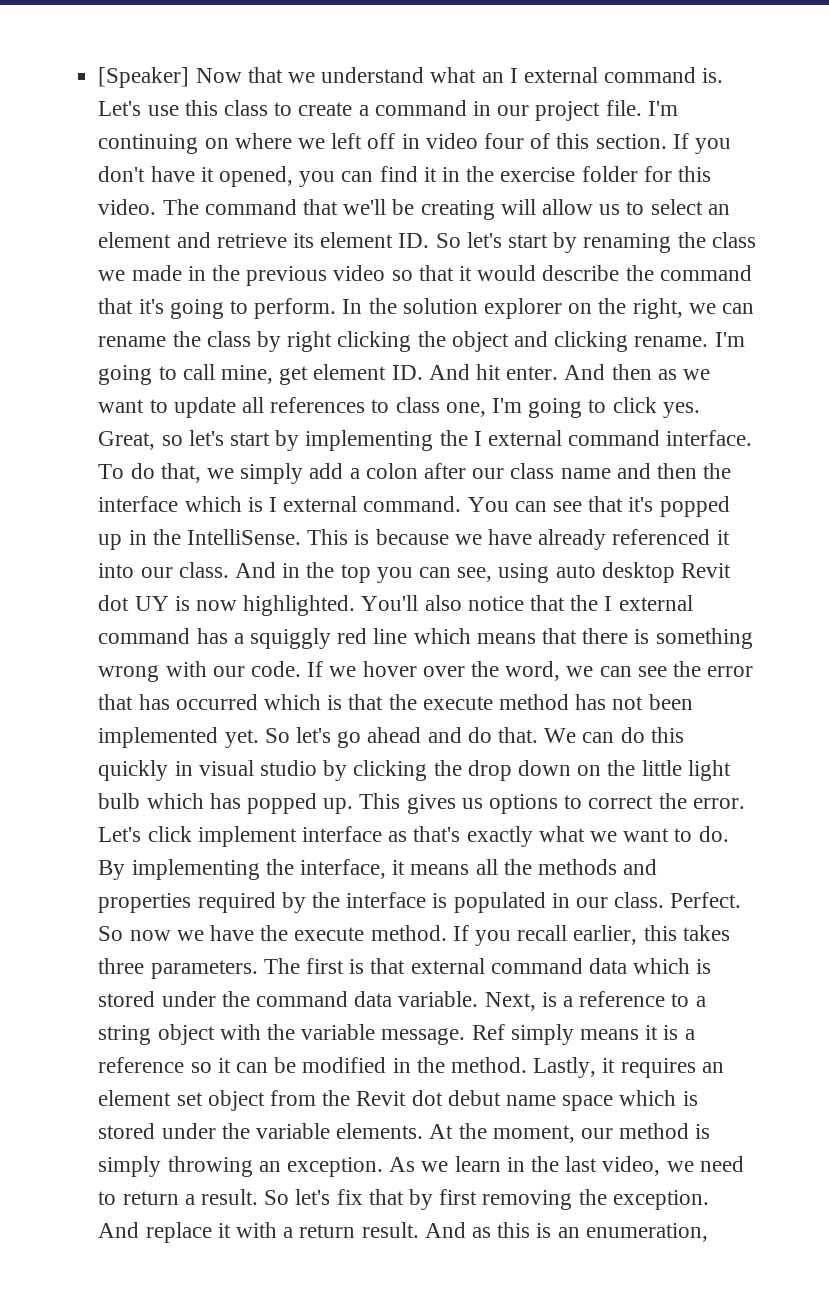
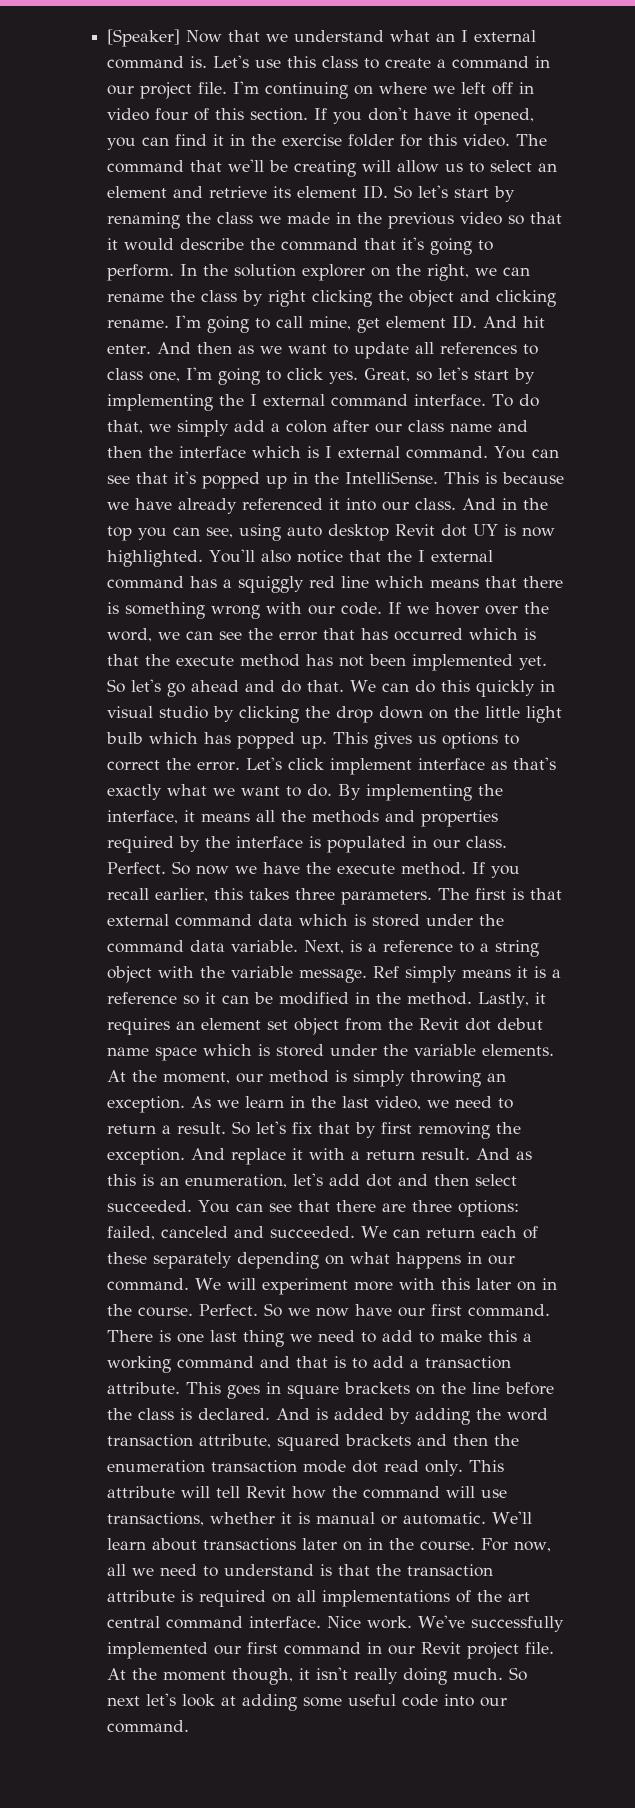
- And as this is an enumeration,
+ And as this is an enumeration, let's add dot and then select succeeded. You can see that there are three options: failed, canceled and succeeded. We can return each of these separately depending on what happens in our command. We will experiment more with this later on in the course. Perfect. So we now have our first command. There is one last thing we need to add to make this a working command and that is to add a transaction attribute. This goes in square brackets on the line before the class is declared. And is added by adding the word transaction attribute, squared brackets and then the enumeration transaction mode dot read only. This attribute will tell Revit how the command will use transactions, whether it is manual or automatic. We'll learn about transactions later on in the course. For now, all we need to understand is that the transaction attribute is required on all implementations of the art central command interface. Nice work. We've successfully implemented our first command in our Revit project file. At the moment though, it isn't really doing much. So next let's look at adding some useful code into our command.

